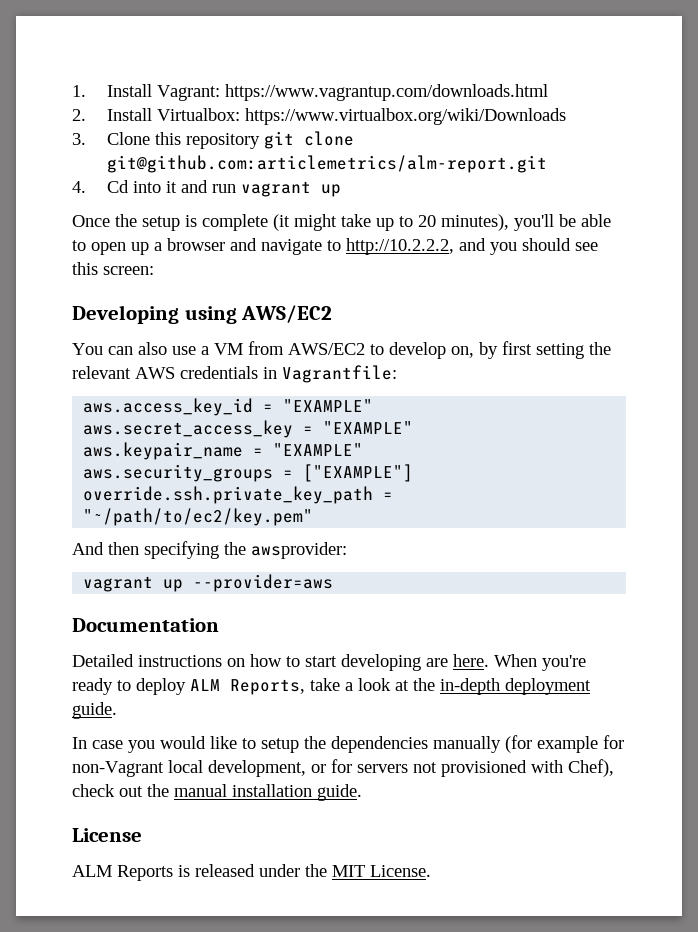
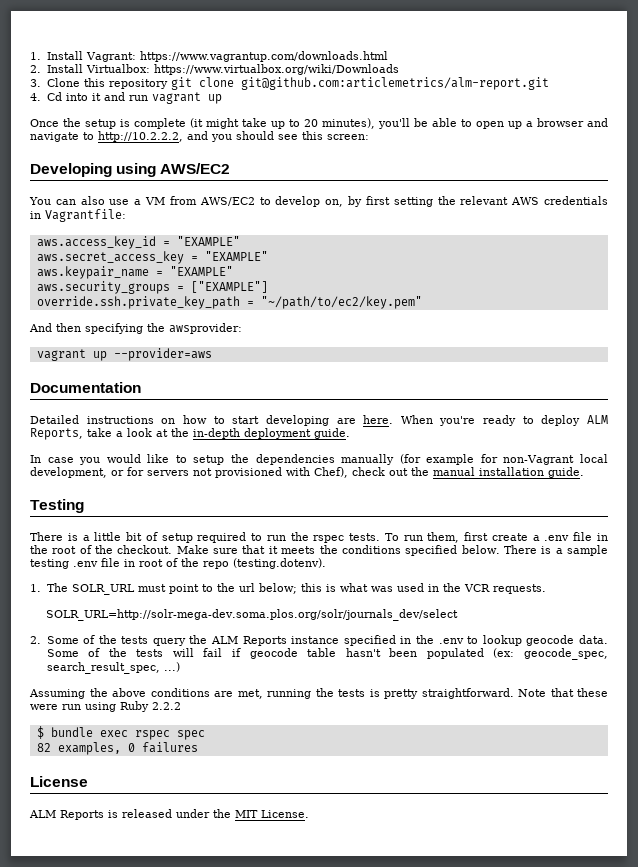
+ Testing
+ There is a little bit of setup required to run the rspec tests. To run them, first create a .env file in the root of the checkout. Make sure that it meets the conditions specified below. There is a sample testing .env file in root of the repo (testing.dotenv).
+ 1. The SOLR_URL must point to the url below; this is what was used in the VCR requests.
+ SOLR_URL=http://solr-mega-dev.soma.plos.org/solr/journals_dev/select
+ 2. Some of the tests query the ALM Reports instance specified in the .env to lookup geocode data. Some of the tests will fail if geocode table hasn't been populated (ex: geocode_spec, search_result_spec, ...)
+ Assuming the above conditions are met, running the tests is pretty straightforward. Note that these were run using Ruby 2.2.2
+ $ bundle exec rspec spec
+ 82 examples, 0 failures

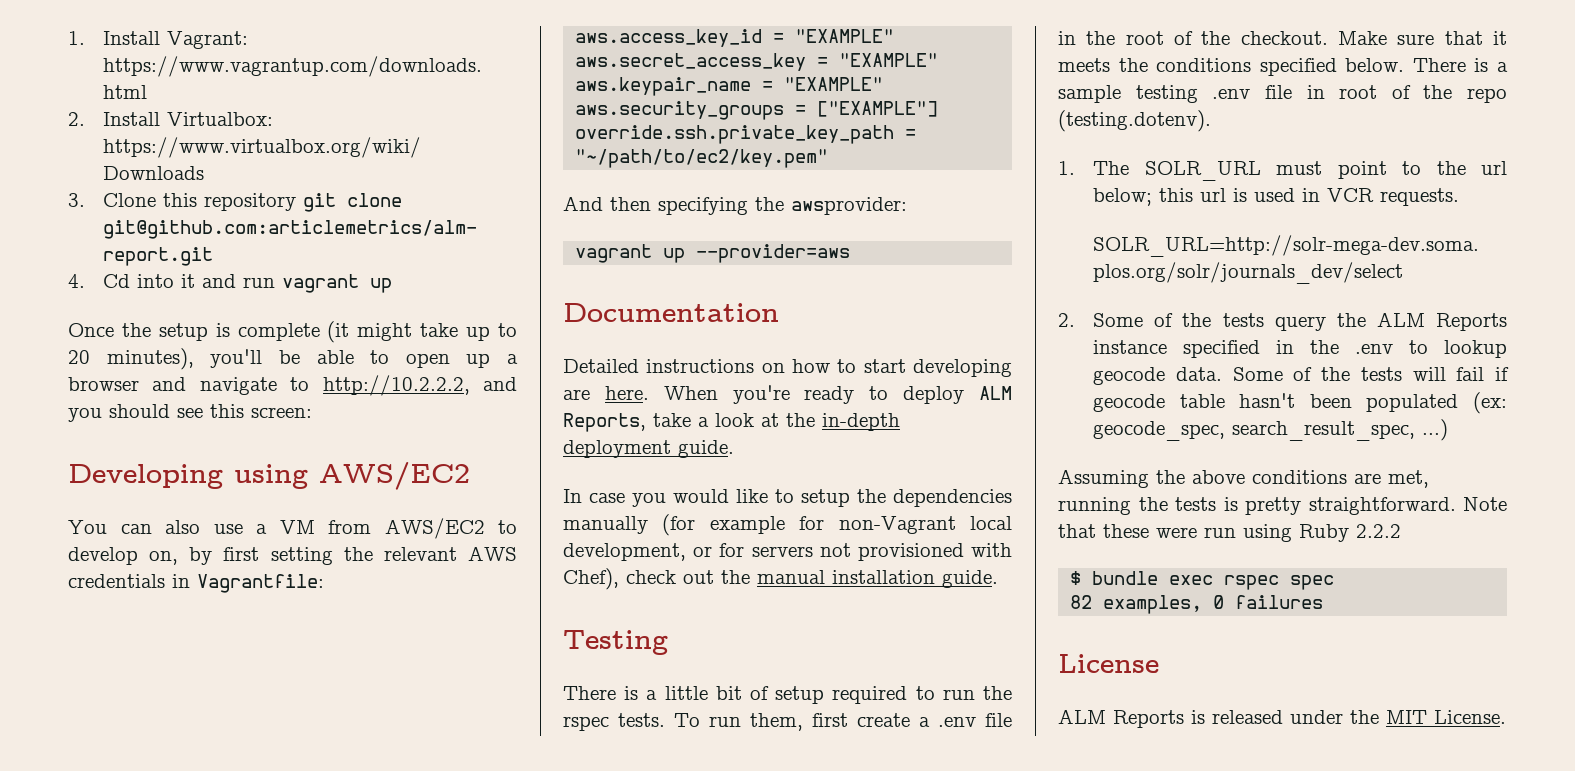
- 1. The SOLR_URL must point to the url below; this is what was used in the VCR requests.
+ 1. The SOLR_URL must point to the url below; this url is used in VCR requests.

